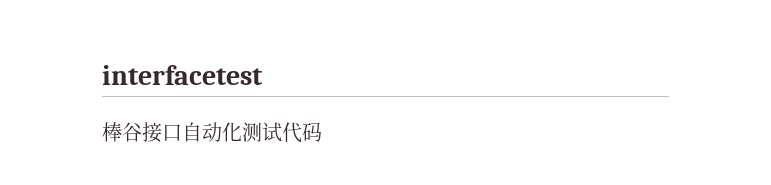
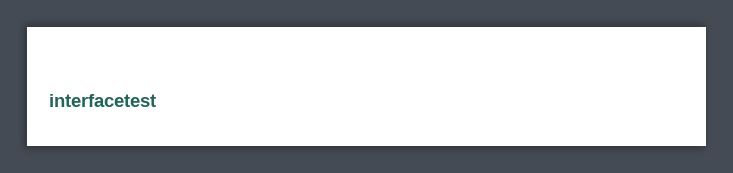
- 棒谷接口自动化测试代码

